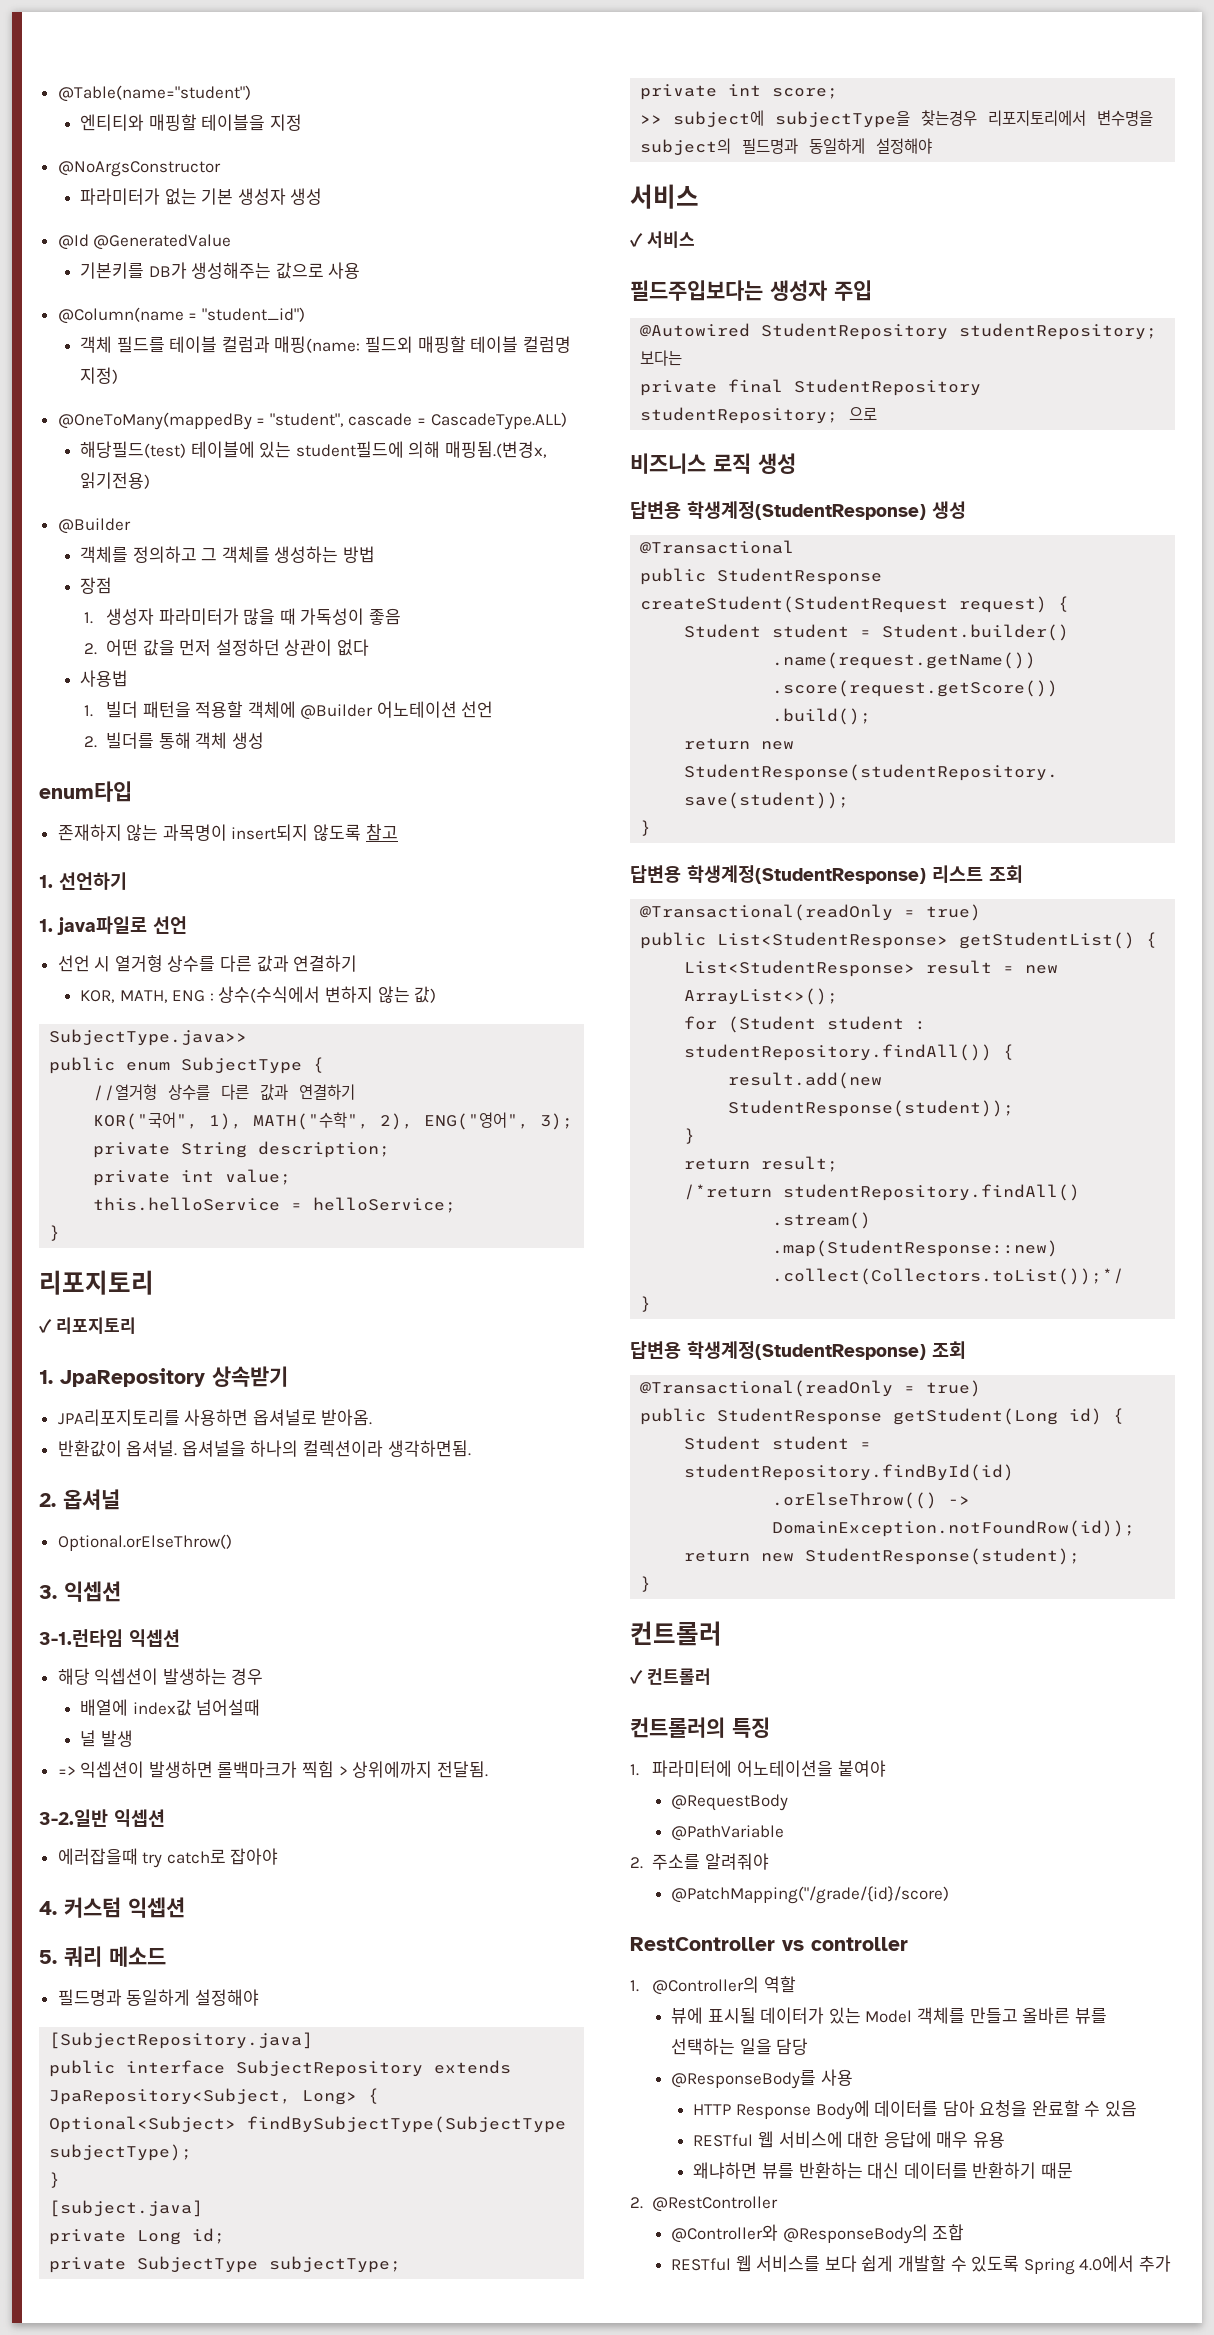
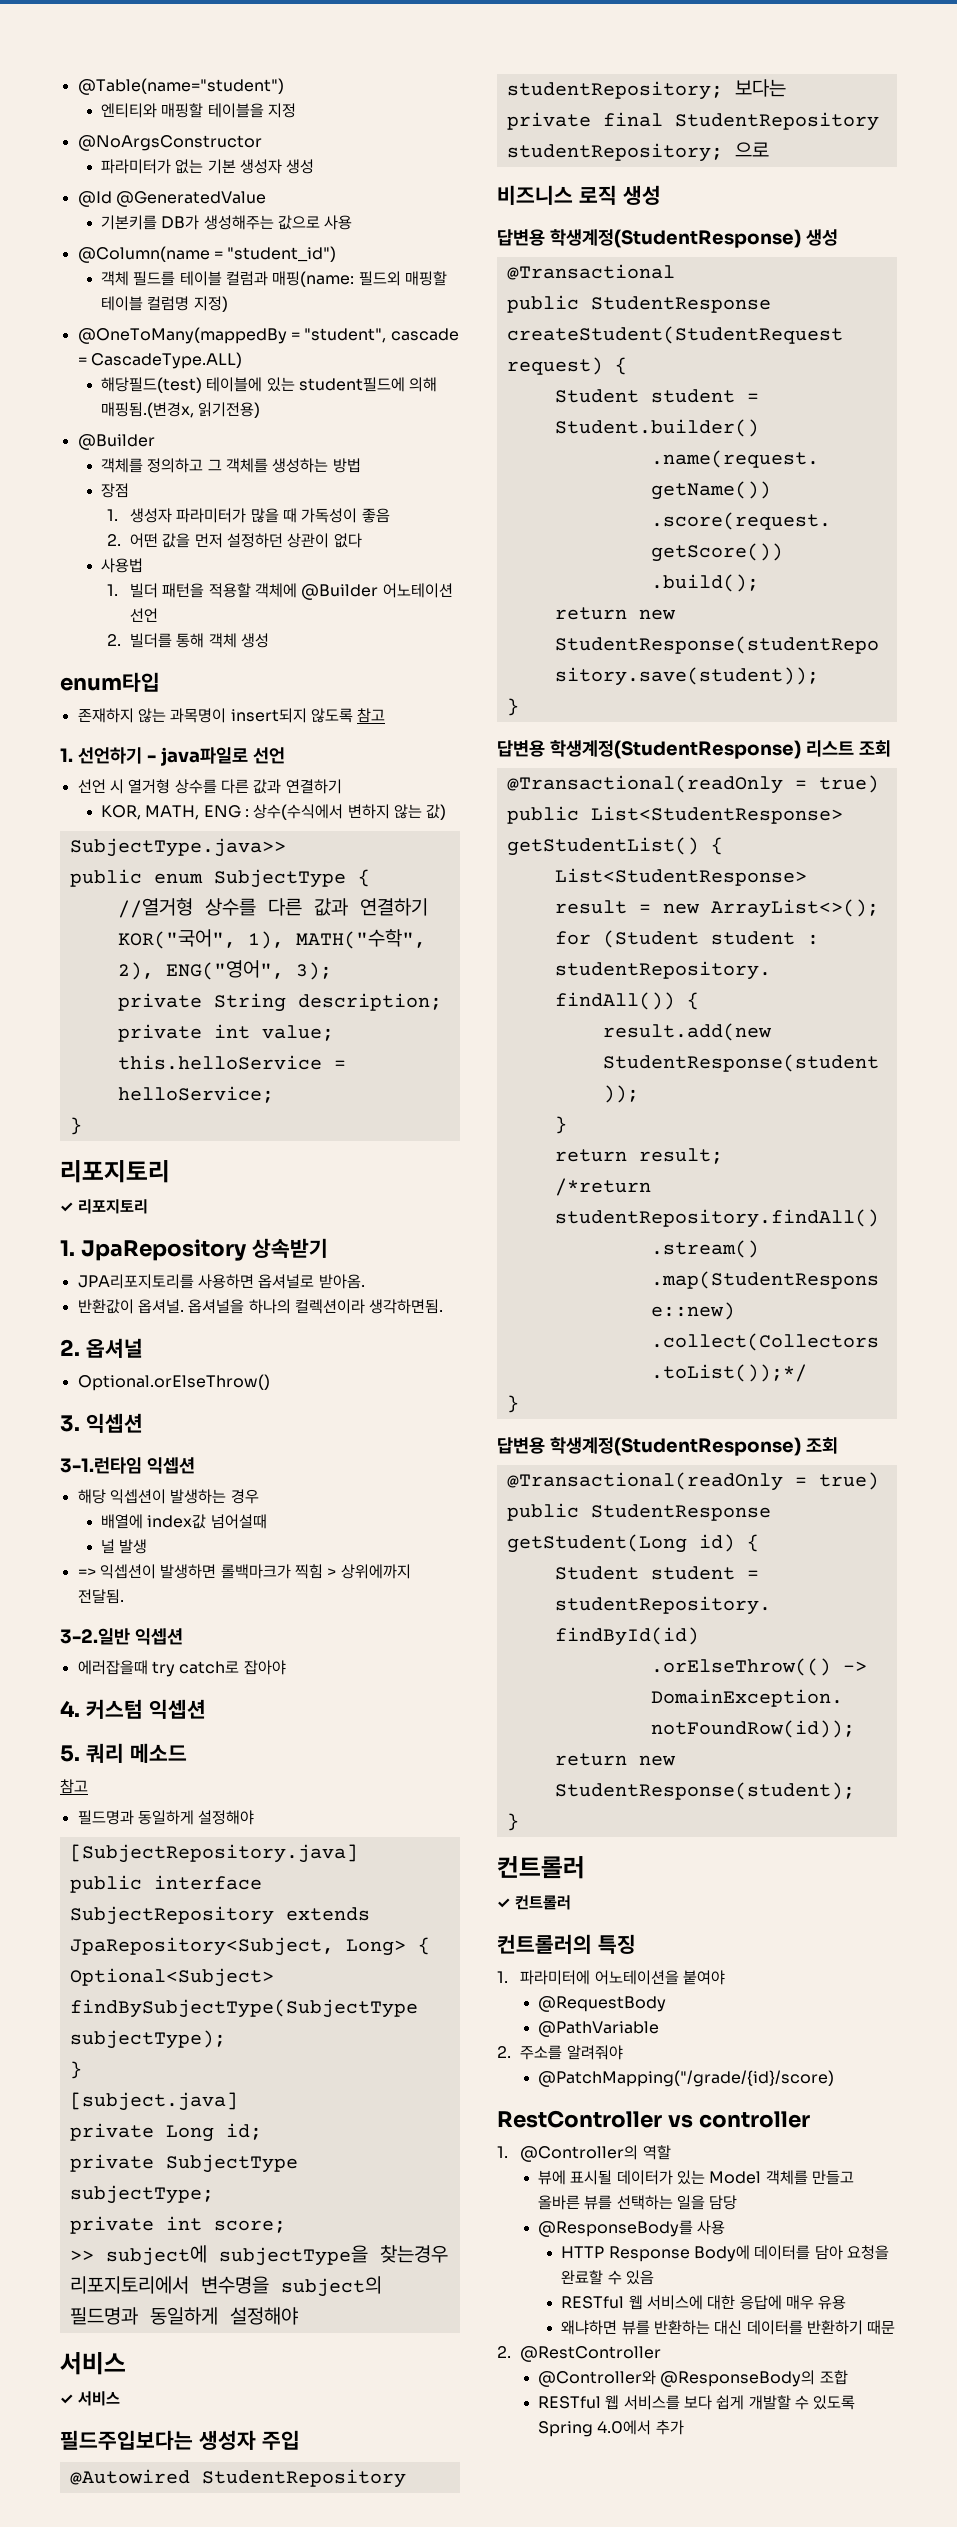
- 1. 선언하기
- 1. java파일로 선언
+ 1. 선언하기 - java파일로 선언
  5. 쿼리 메소드
+ 참고

